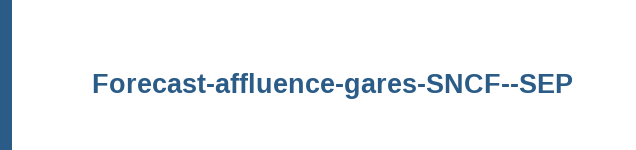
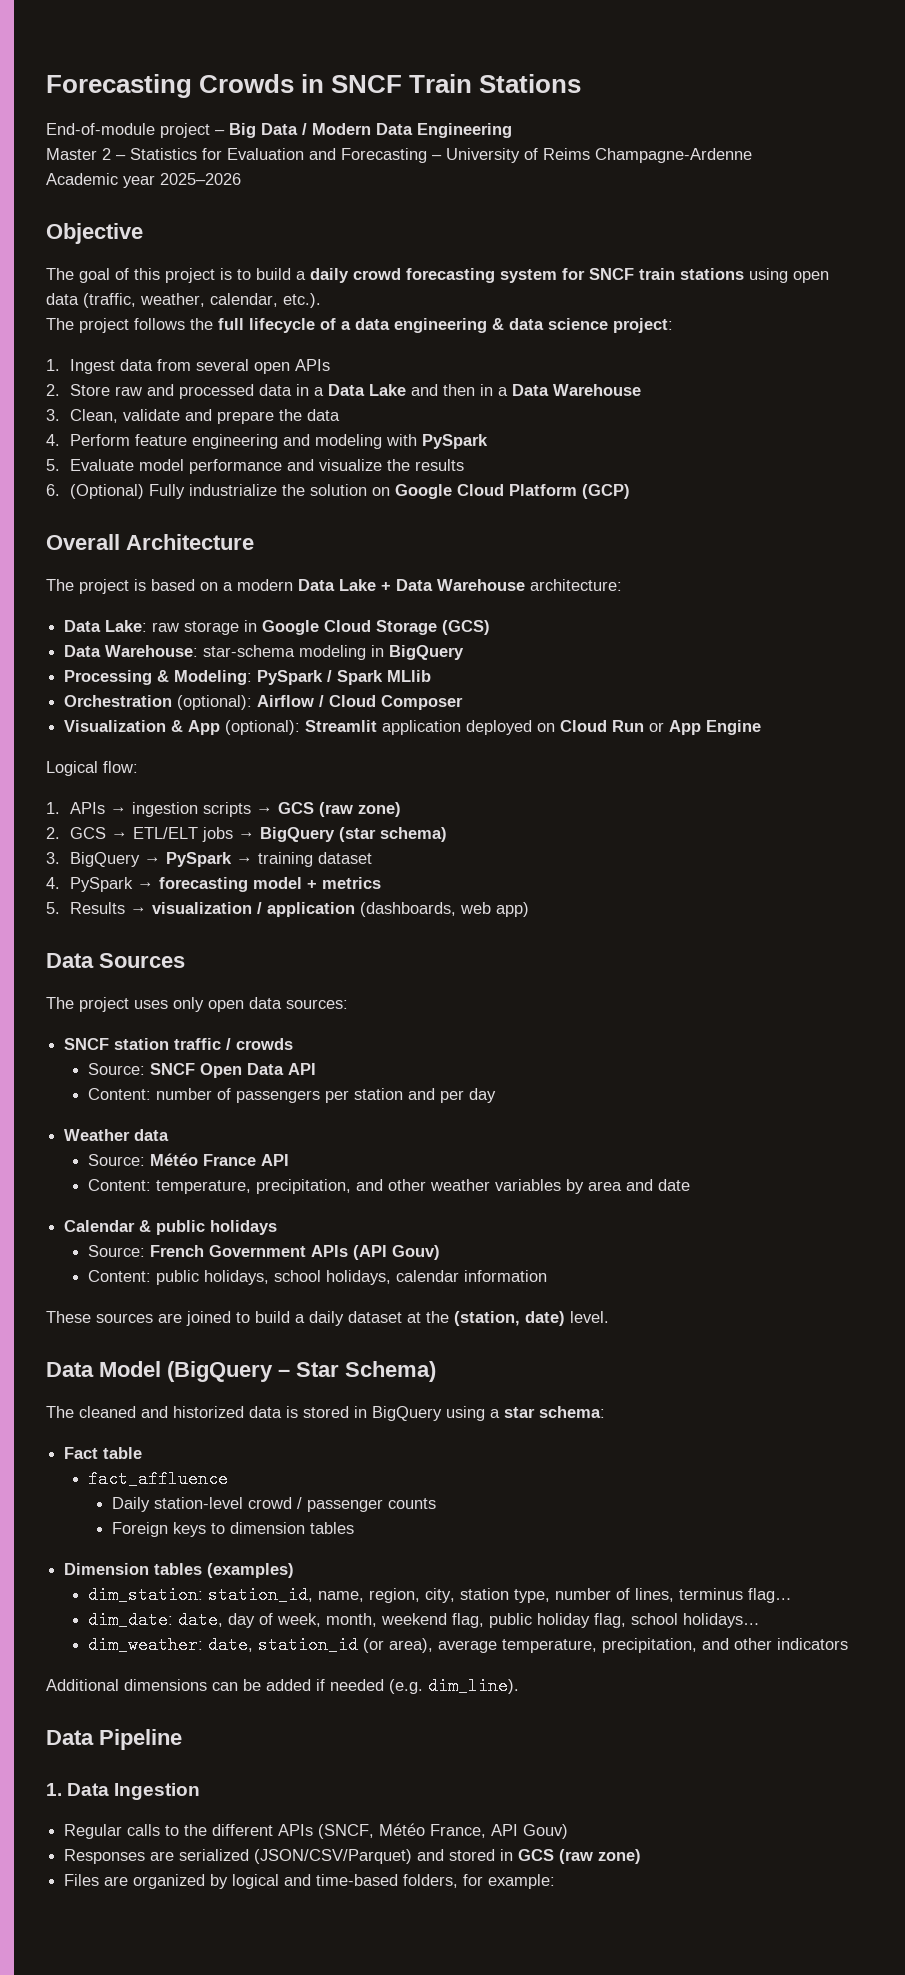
- Forecast-affluence-gares-SNCF--SEP
+ Forecasting Crowds in SNCF Train Stations
+ End-of-module project – Big Data / Modern Data Engineering
+ Master 2 – Statistics for Evaluation and Forecasting – University of Reims Champagne-Ardenne
+ Academic year 2025–2026
+ Objective
+ The goal of this project is to build a daily crowd forecasting system for SNCF train stations using open data (traffic, weather, calendar, etc.).
+ The project follows the full lifecycle of a data engineering & data science project:
+ 1. Ingest data from several open APIs
+ 2. Store raw and processed data in a Data Lake and then in a Data Warehouse
+ 3. Clean, validate and prepare the data
+ 4. Perform feature engineering and modeling with PySpark
+ 5. Evaluate model performance and visualize the results
+ 6. (Optional) Fully industrialize the solution on Google Cloud Platform (GCP)
+ Overall Architecture
+ The project is based on a modern Data Lake + Data Warehouse architecture:
+ Data Lake: raw storage in Google Cloud Storage (GCS)
+ Data Warehouse: star-schema modeling in BigQuery
+ Processing & Modeling: PySpark / Spark MLlib
+ Orchestration (optional): Airflow / Cloud Composer
+ Visualization & App (optional): Streamlit application deployed on Cloud Run or App Engine
+ Logical flow:
+ 1. APIs → ingestion scripts → GCS (raw zone)
+ 2. GCS → ETL/ELT jobs → BigQuery (star schema)
+ 3. BigQuery → PySpark → training dataset
+ 4. PySpark → forecasting model + metrics
+ 5. Results → visualization / application (dashboards, web app)
+ Data Sources
+ The project uses only open data sources:
+ SNCF station traffic / crowds
+ Source: SNCF Open Data API
+ Content: number of passengers per station and per day
+ Weather data
+ Source: Météo France API
+ Content: temperature, precipitation, and other weather variables by area and date
+ Calendar & public holidays
+ Source: French Government APIs (API Gouv)
+ Content: public holidays, school holidays, calendar information
+ These sources are joined to build a daily dataset at the (station, date) level.
+ Data Model (BigQuery – Star Schema)
+ The cleaned and historized data is stored in BigQuery using a star schema:
+ Fact table
+ fact_affluence
+ Daily station-level crowd / passenger counts
+ Foreign keys to dimension tables
+ Dimension tables (examples)
+ dim_station: station_id, name, region, city, station type, number of lines, terminus flag…
+ dim_date: date, day of week, month, weekend flag, public holiday flag, school holidays…
+ dim_weather: date, station_id (or area), average temperature, precipitation, and other indicators
+ Additional dimensions can be added if needed (e.g. dim_line).
+ Data Pipeline
+ 1. Data Ingestion
+ Regular calls to the different APIs (SNCF, Météo France, API Gouv)
+ Responses are serialized (JSON/CSV/Parquet) and stored in GCS (raw zone)
+ Files are organized by logical and time-based folders, for example:

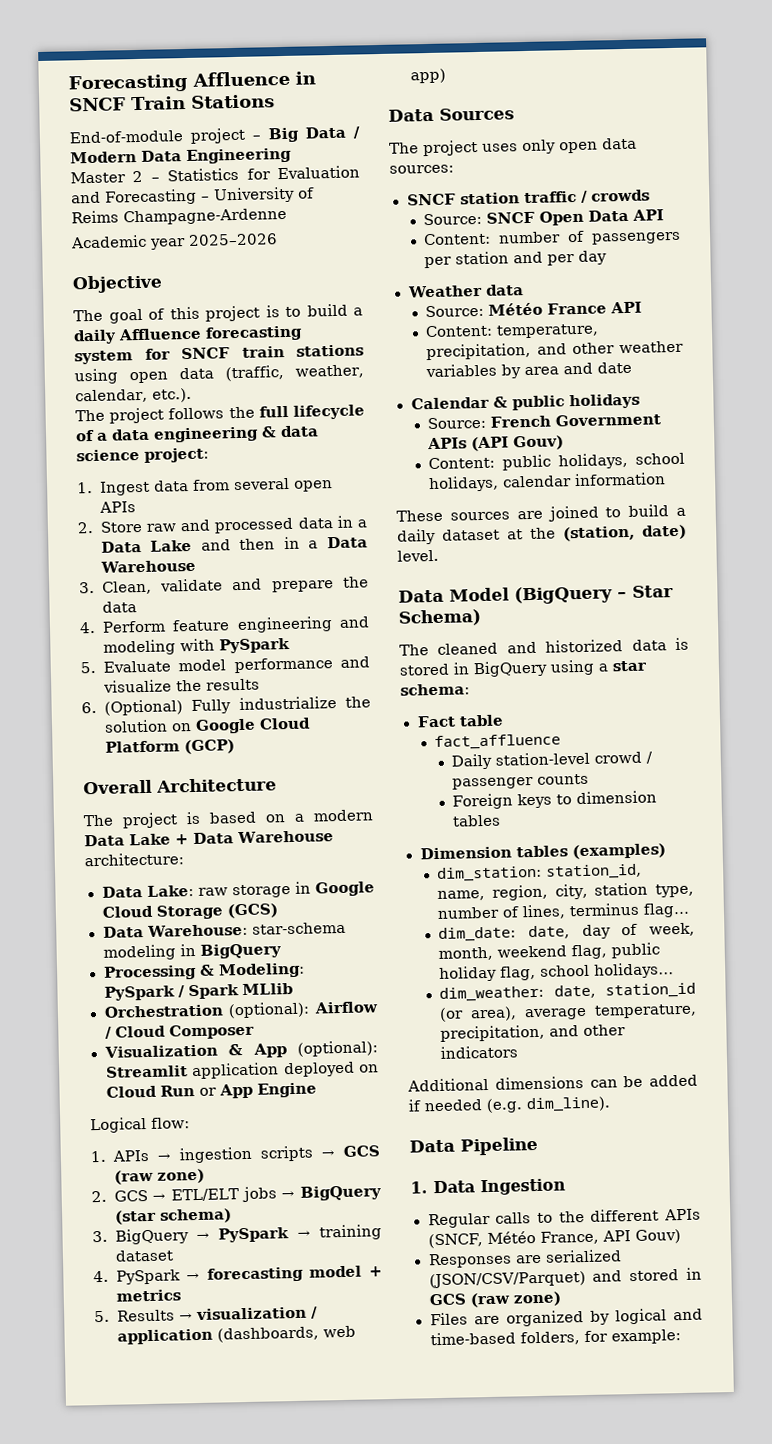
- Forecasting Crowds in SNCF Train Stations
+ Forecasting Affluence in SNCF Train Stations
- The goal of this project is to build a daily crowd forecasting system for SNCF train stations using open data (traffic, weather, calendar, etc.).
+ The goal of this project is to build a daily Affluence forecasting system for SNCF train stations using open data (traffic, weather, calendar, etc.).

